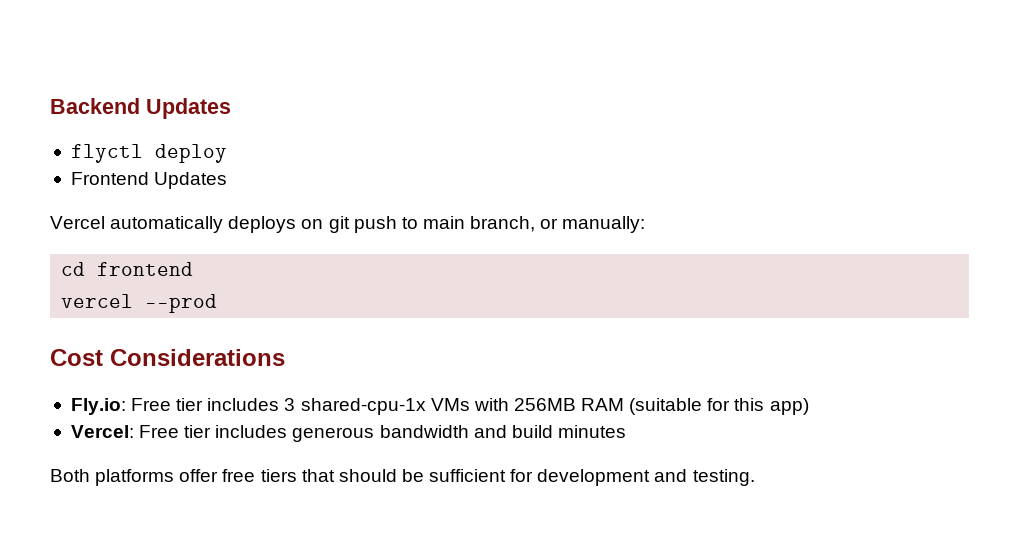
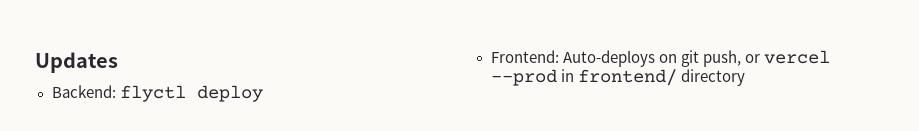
- Backend Updates
- flyctl deploy
+ Updates
+ Backend: flyctl deploy
- Frontend Updates
- Vercel automatically deploys on git push to main branch, or manually:
- cd frontend
- vercel --prod
- Cost Considerations
- Fly.io: Free tier includes 3 shared-cpu-1x VMs with 256MB RAM (suitable for this app)
- Vercel: Free tier includes generous bandwidth and build minutes
- Both platforms offer free tiers that should be sufficient for development and testing.
+ Frontend: Auto-deploys on git push, or vercel --prod in frontend/ directory

